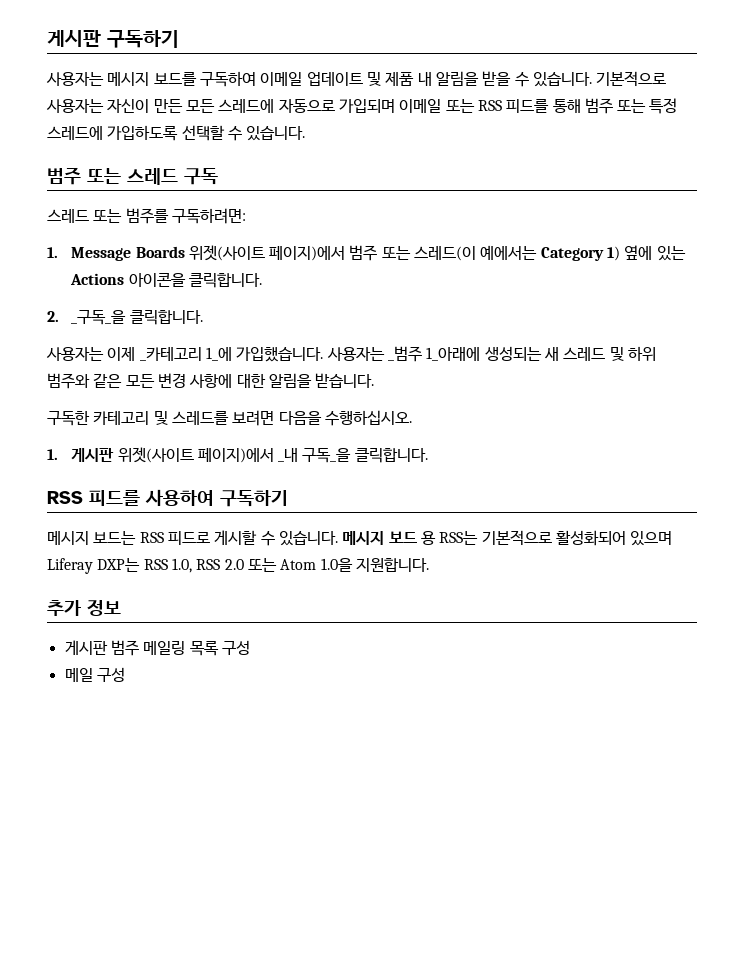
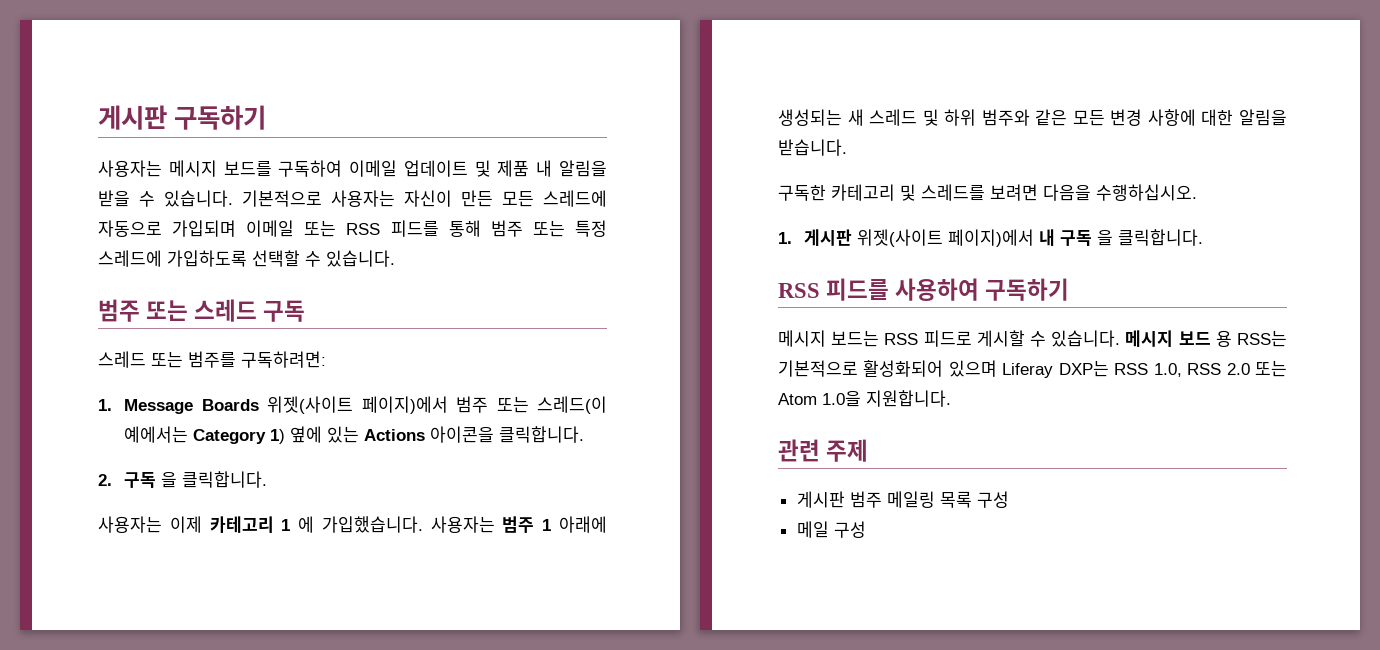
- 2. _구독_을 클릭합니다.
+ 2. 구독 을 클릭합니다.
- 사용자는 이제 _카테고리 1_에 가입했습니다. 사용자는 _범주 1_아래에 생성되는 새 스레드 및 하위 범주와 같은 모든 변경 사항에 대한 알림을 받습니다.
+ 사용자는 이제 카테고리 1 에 가입했습니다. 사용자는 범주 1 아래에 생성되는 새 스레드 및 하위 범주와 같은 모든 변경 사항에 대한 알림을 받습니다.
- 1. 게시판 위젯(사이트 페이지)에서 _내 구독_을 클릭합니다.
+ 1. 게시판 위젯(사이트 페이지)에서 내 구독 을 클릭합니다.
- 추가 정보
+ 관련 주제

